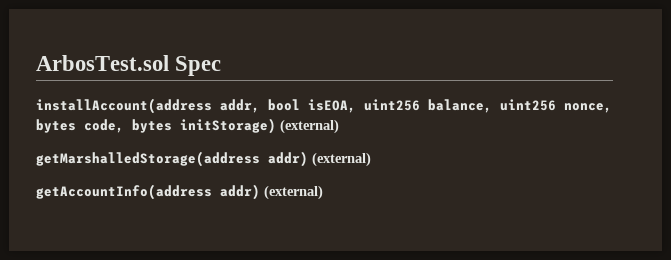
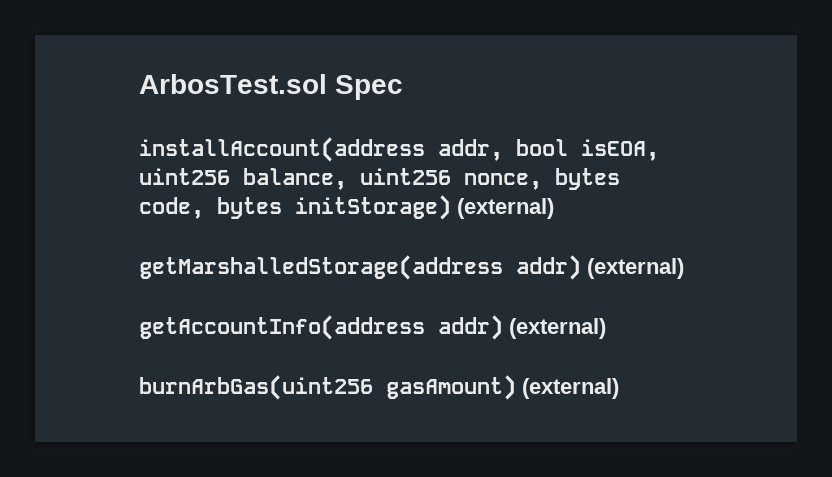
+ burnArbGas(uint256 gasAmount) (external)

